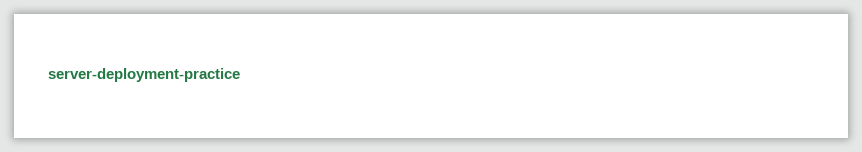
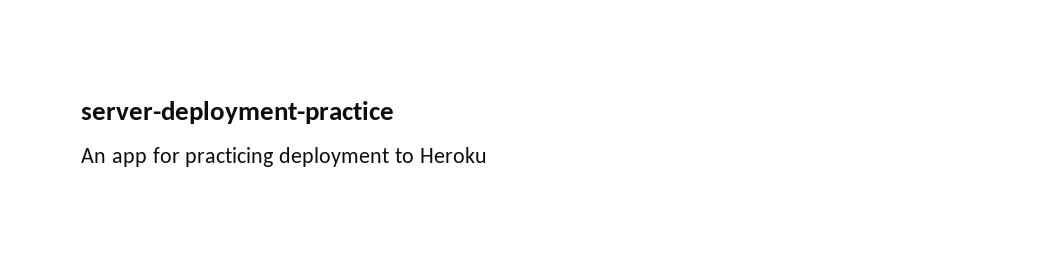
+ An app for practicing deployment to Heroku

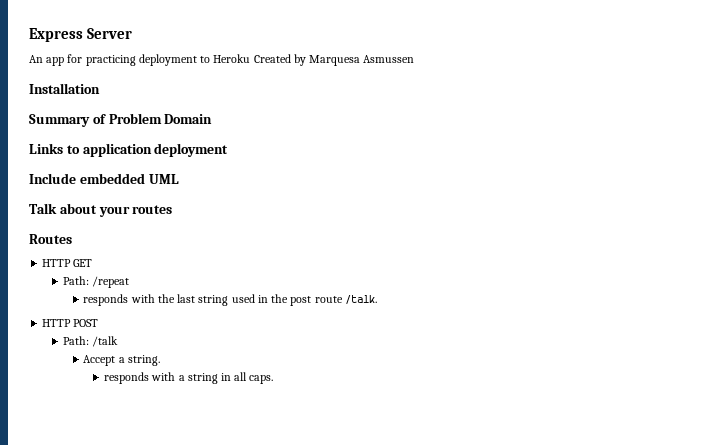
- server-deployment-practice
+ Express Server
- An app for practicing deployment to Heroku
+ An app for practicing deployment to Heroku Created by Marquesa Asmussen
+ Installation
+ Summary of Problem Domain
+ Links to application deployment
+ Include embedded UML
+ Talk about your routes
+ Routes
+ HTTP GET
+ Path: /repeat
+ responds with the last string used in the post route /talk.
+ HTTP POST
+ Path: /talk
+ Accept a string.
+ responds with a string in all caps.

